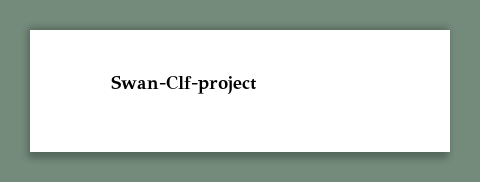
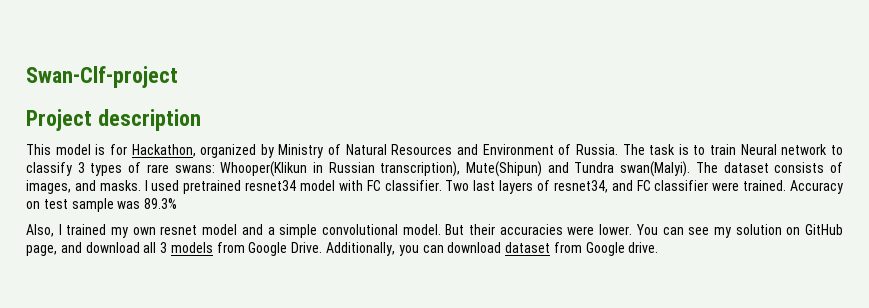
+ Project description
+ This model is for Hackathon, organized by Ministry of Natural Resources and Environment of Russia. The task is to train Neural network to classify 3 types of rare swans: Whooper(Klikun in Russian transcription), Mute(Shipun) and Tundra swan(Malyi). The dataset consists of images, and masks. I used pretrained resnet34 model with FC classifier. Two last layers of resnet34, and FC classifier were trained. Accuracy on test sample was 89.3%
+ Also, I trained my own resnet model and a simple convolutional model. But their accuracies were lower. You can see my solution on GitHub page, and download all 3 models from Google Drive. Additionally, you can download dataset from Google drive.

